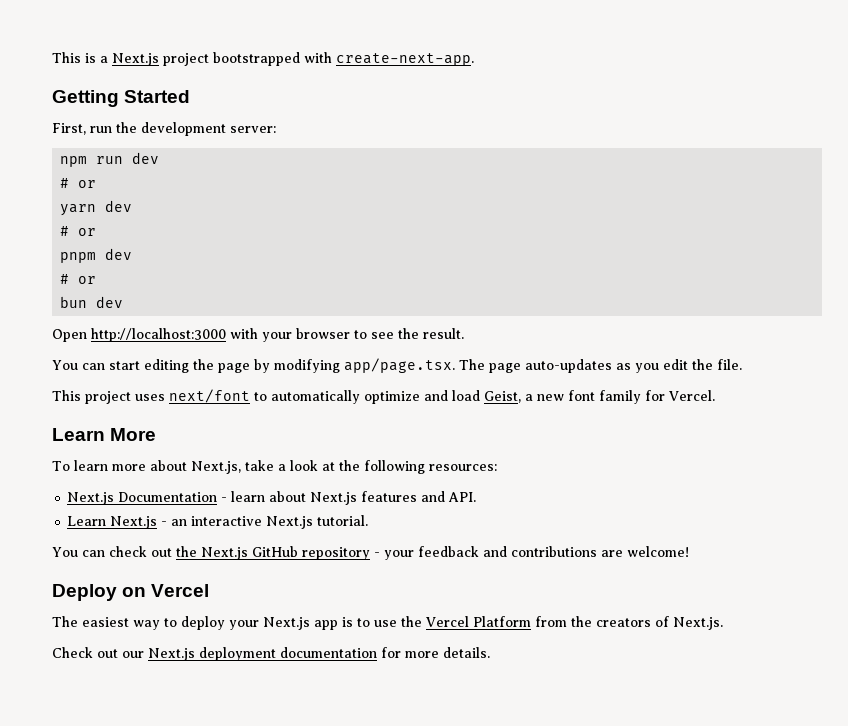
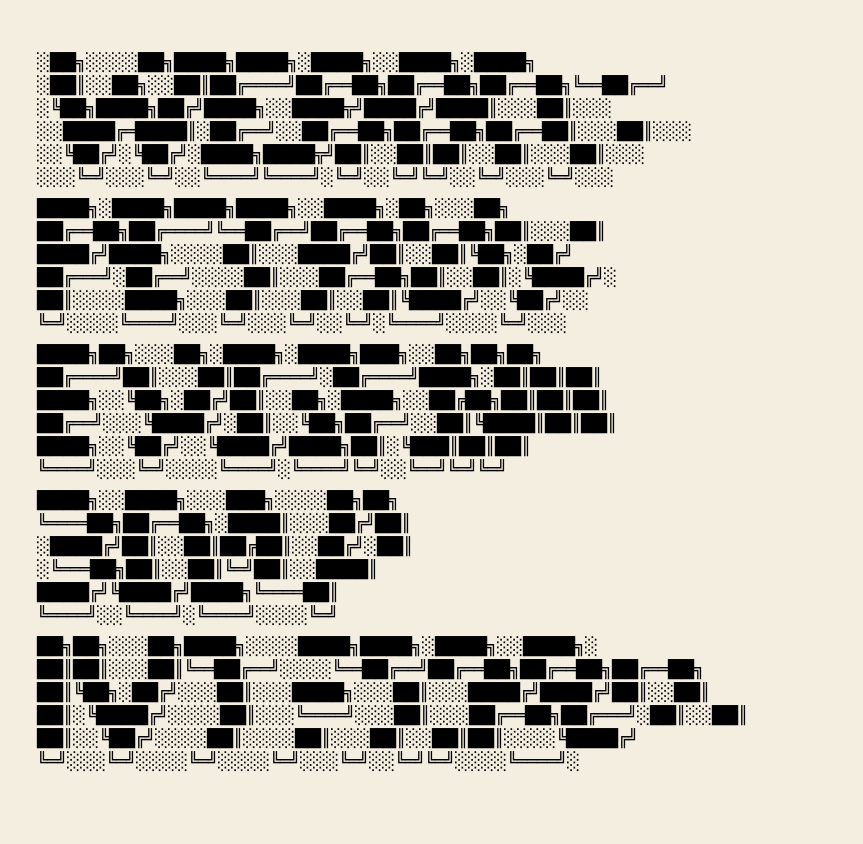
- This is a Next.js project bootstrapped with create-next-app.
- Getting Started
- First, run the development server:
- npm run dev
- # or
- yarn dev
- # or
- pnpm dev
- # or
- bun dev
- Open http://localhost:3000 with your browser to see the result.
- You can start editing the page by modifying app/page.tsx. The page auto-updates as you edit the file.
- This project uses next/font to automatically optimize and load Geist, a new font family for Vercel.
- Learn More
- To learn more about Next.js, take a look at the following resources:
- Next.js Documentation - learn about Next.js features and API.
- Learn Next.js - an interactive Next.js tutorial.
- You can check out the Next.js GitHub repository - your feedback and contributions are welcome!
- Deploy on Vercel
- The easiest way to deploy your Next.js app is to use the Vercel Platform from the creators of Next.js.
- Check out our Next.js deployment documentation for more details.
+ ░██╗░░░░██╗████╗████╗░████╗░░████╗░████╗ ░██║░░██╗░░██║██╔════╝██╔══██╗██╔══██╗██╔══██╗╚══██╔══╝ ░╚██╗████╗██╔╝████╗░░████╦╝████╔╝████║░░░██║░░░ ░░████╔═████║░██╔══╝░░██╔══██╗██╔══██╗██╔══██║░░░██║░░░ ░░╚██╔╝░╚██╔╝░████╗████╦╝██║░░██║██║░░██║░░░██║░░░ ░░░╚═╝░░░╚═╝░░╚════╝╚════╝░╚═╝░░╚═╝╚═╝░░╚═╝░░░╚═╝░░░
+ ████╗░████╗████╗████╗░░████╗░██╗░░░██╗ ██╔══██╗██╔════╝╚══██╔══╝██╔══██╗██╔══██╗██║░░░██║ ████╔╝████╗░░░░██║░░░████╔╝██║░░██║╚██╗░██╔╝ ██╔═══╝░██╔══╝░░░░██║░░░██╔══██╗██║░░██║░╚████╔╝░ ██║░░░░████╗░░░██║░░░██║░░██║╚████╔╝░░╚██╔╝░░ ╚═╝░░░░╚════╝░░░╚═╝░░░╚═╝░░╚═╝░╚════╝░░░░╚═╝░░░
+ ████╗██╗░░░██╗░████╗░████╗███╗░░██╗██╗██╗ ██╔════╝██║░░░██║██╔════╝░██╔════╝████╗░██║██║██║ ████╗░░╚██╗░██╔╝██║░░██╗░████╗░░██╔██╗██║██║██║ ██╔══╝░░░╚████╔╝░██║░░╚██╗██╔══╝░░██║╚████║██║██║ ████╗░░╚██╔╝░░╚████╔╝████╗██║░╚███║██║██║ ╚════╝░░░╚═╝░░░░╚════╝░╚════╝╚═╝░░╚══╝╚═╝╚═╝
+ ████╗░░████╗░░░███╗░░░░██╗██╗
+ ╚════██╗██╔══██╗░████║░░░██╔╝██║
+ ░████╔╝██║░░██║██╔██║░░██╔╝░██║
+ ░╚═══██╗██║░░██║╚═╝██║░░████║
+ ████╔╝╚████╔╝████╗╚════██║
+ ╚════╝░░╚════╝░╚════╝░░░░╚═╝
+ ██╗██╗░░░██╗████╗░░░░████╗████╗░████╗░░████╗░ ██║██║░░░██║╚══██╔══╝░░░░╚══██╔══╝██╔══██╗██╔══██╗██╔══██╗ ██║╚██╗░██╔╝░░░██║░░░████╗░░░██║░░░████╔╝████╔╝██║░░██║ ██║░╚████╔╝░░░░██║░░░╚════╝░░░██║░░░██╔══██╗██╔═══╝░██║░░██║ ██║░░╚██╔╝░░░░██║░░░░██║░░░██║░░██║██║░░░░╚████╔╝ ╚═╝░░░╚═╝░░░░╚═╝░░░░╚═╝░░░╚═╝░░╚═╝╚═╝░░░░╚════╝░

